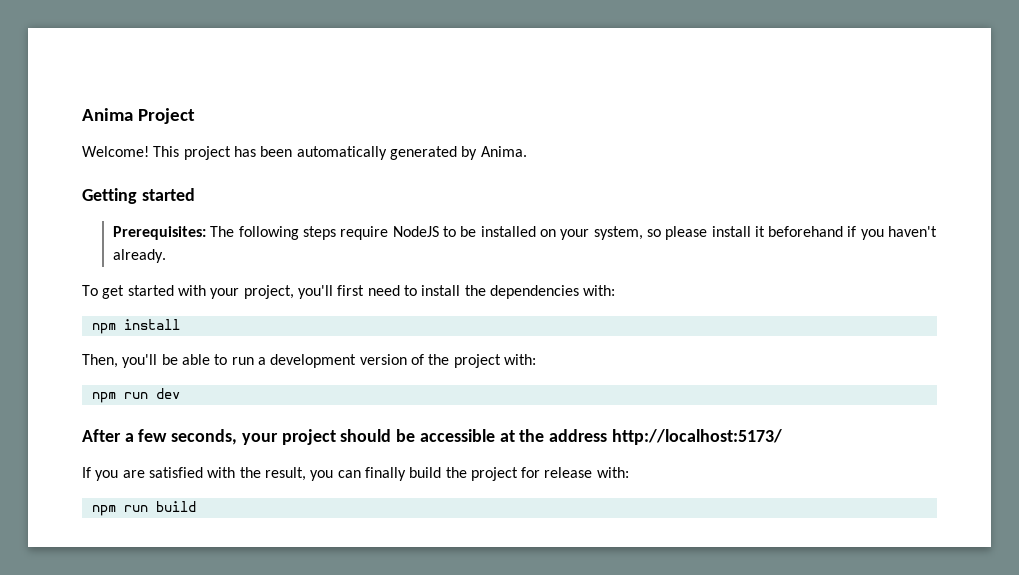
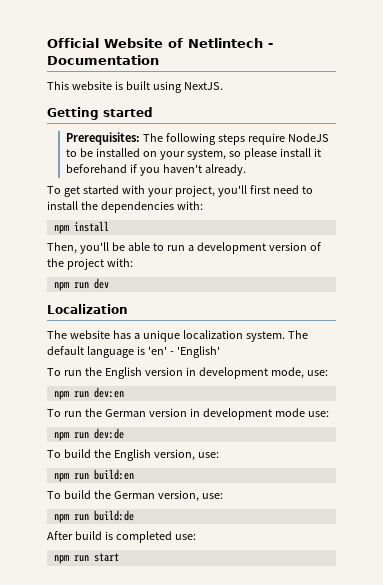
- Anima Project
- Welcome! This project has been automatically generated by Anima.
+ Official Website of Netlintech - Documentation
+ This website is built using NextJS.
- After a few seconds, your project should be accessible at the address http://localhost:5173/
- If you are satisfied with the result, you can finally build the project for release with:
- npm run build
+ Localization
+ The website has a unique localization system. The default language is 'en' - 'English'
+ To run the English version in development mode, use:
+ npm run dev:en
+ To run the German version in development mode use:
+ npm run dev:de
+ To build the English version, use:
+ npm run build:en
+ To build the German version, use:
+ npm run build:de
+ After build is completed use:
+ npm run start

